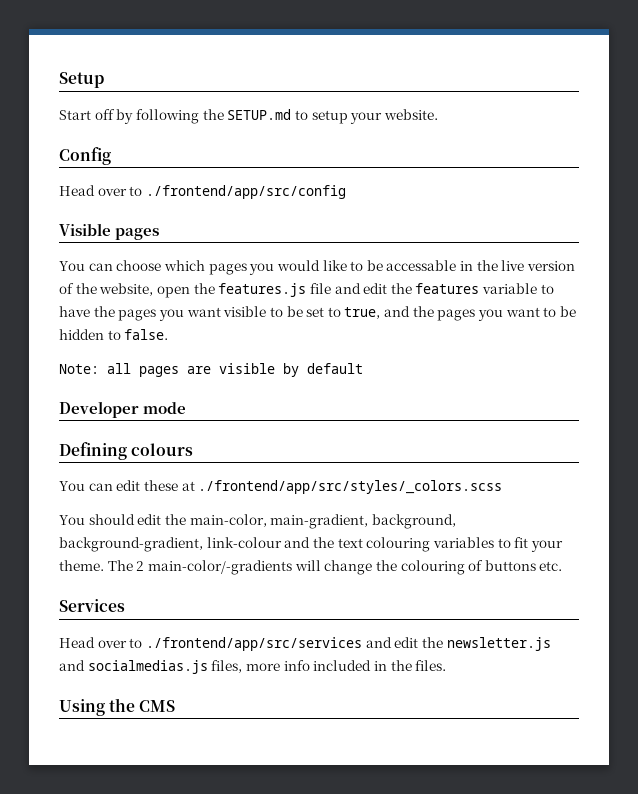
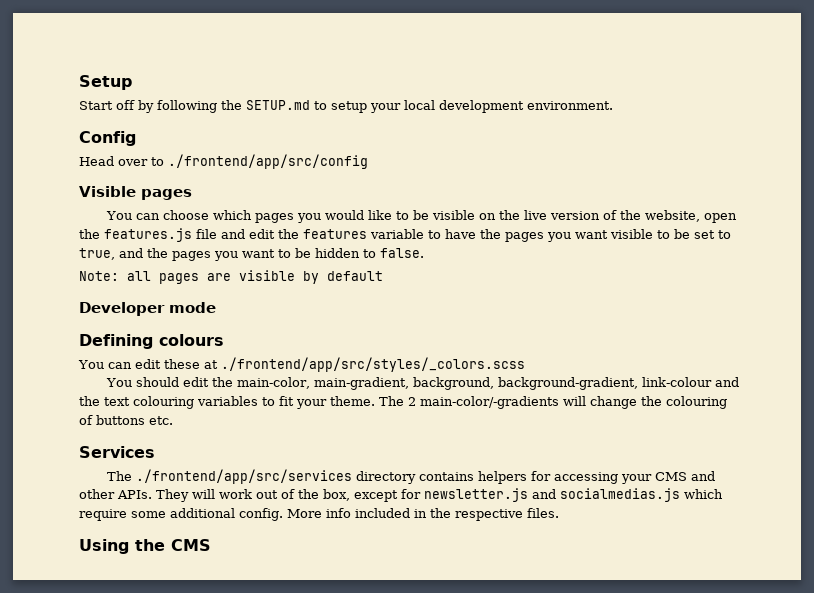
- Start off by following the SETUP.md to setup your website.
+ Start off by following the SETUP.md to setup your local development environment.
- You can choose which pages you would like to be accessable in the live version of the website, open the features.js file and edit the features variable to have the pages you want visible to be set to true, and the pages you want to be hidden to false.
+ You can choose which pages you would like to be visible on the live version of the website, open the features.js file and edit the features variable to have the pages you want visible to be set to true, and the pages you want to be hidden to false.
- Head over to ./frontend/app/src/services and edit the newsletter.js and socialmedias.js files, more info included in the files.
+ The ./frontend/app/src/services directory contains helpers for accessing your CMS and other APIs. They will work out of the box, except for newsletter.js and socialmedias.js which require some additional config. More info included in the respective files.

